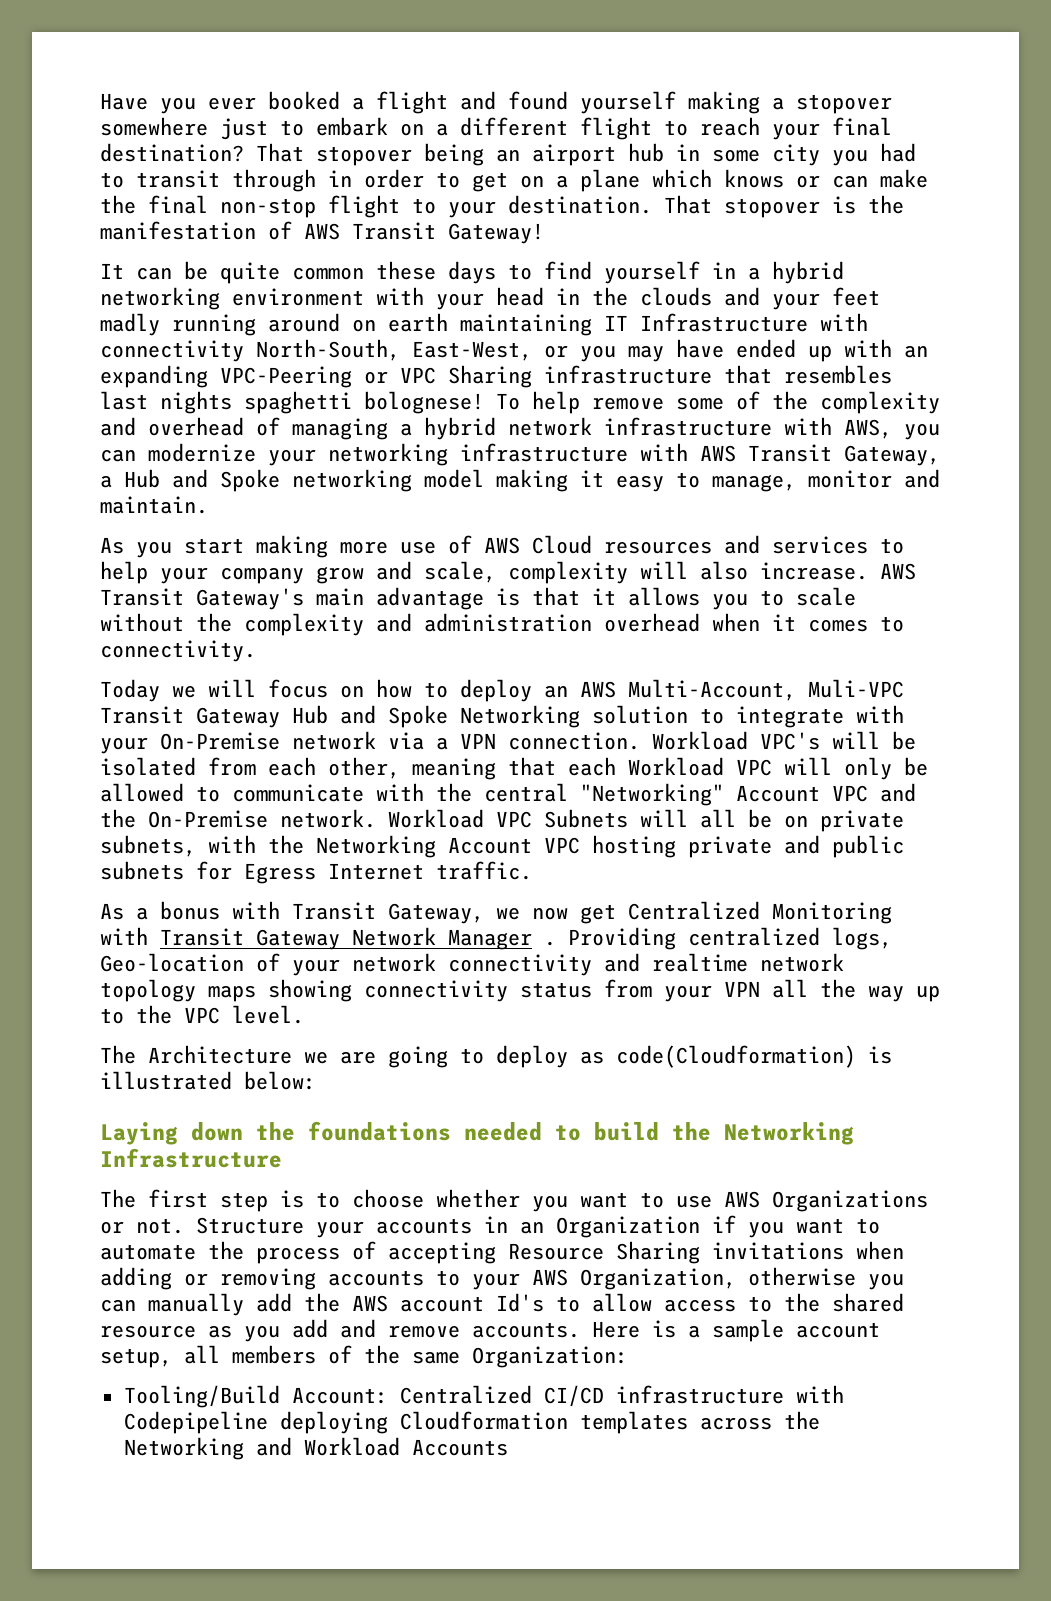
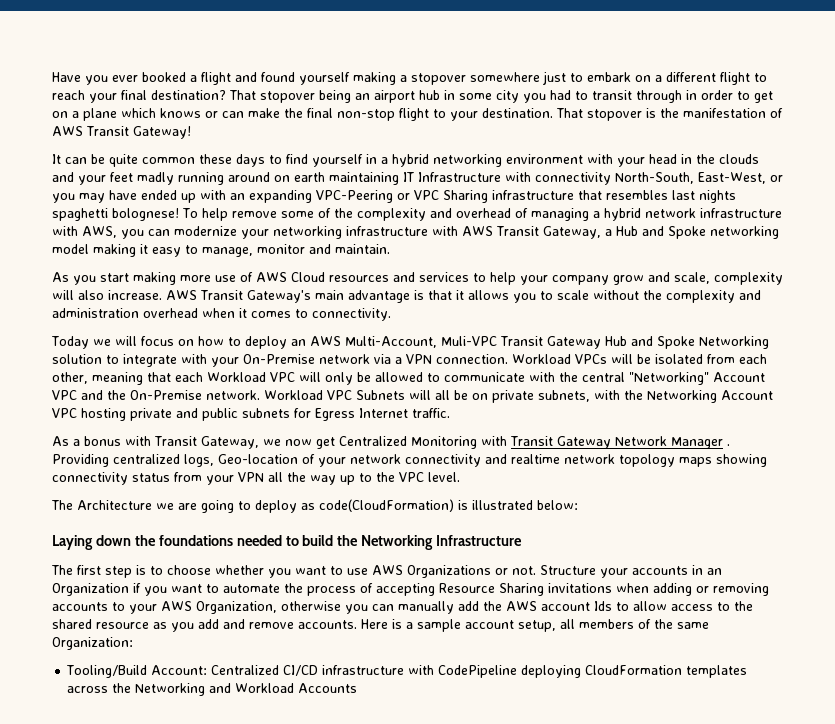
- Workload VPC's will be isolated from each other, meaning that each Workload VPC will only be allowed to communicate with the central "Networking" Account VPC and the On-Premise network.
+ Workload VPCs will be isolated from each other, meaning that each Workload VPC will only be allowed to communicate with the central "Networking" Account VPC and the On-Premise network.
- The Architecture we are going to deploy as code(Cloudformation) is illustrated below:
+ The Architecture we are going to deploy as code(CloudFormation) is illustrated below:
- Structure your accounts in an Organization if you want to automate the process of accepting Resource Sharing invitations when adding or removing accounts to your AWS Organization, otherwise you can manually add the AWS account Id's to allow access to the shared resource as you add and remove accounts.
+ Structure your accounts in an Organization if you want to automate the process of accepting Resource Sharing invitations when adding or removing accounts to your AWS Organization, otherwise you can manually add the AWS account Ids to allow access to the shared resource as you add and remove accounts.
- Tooling/Build Account: Centralized CI/CD infrastructure with Codepipeline deploying Cloudformation templates across the Networking and Workload Accounts
+ Tooling/Build Account: Centralized CI/CD infrastructure with CodePipeline deploying CloudFormation templates across the Networking and Workload Accounts

